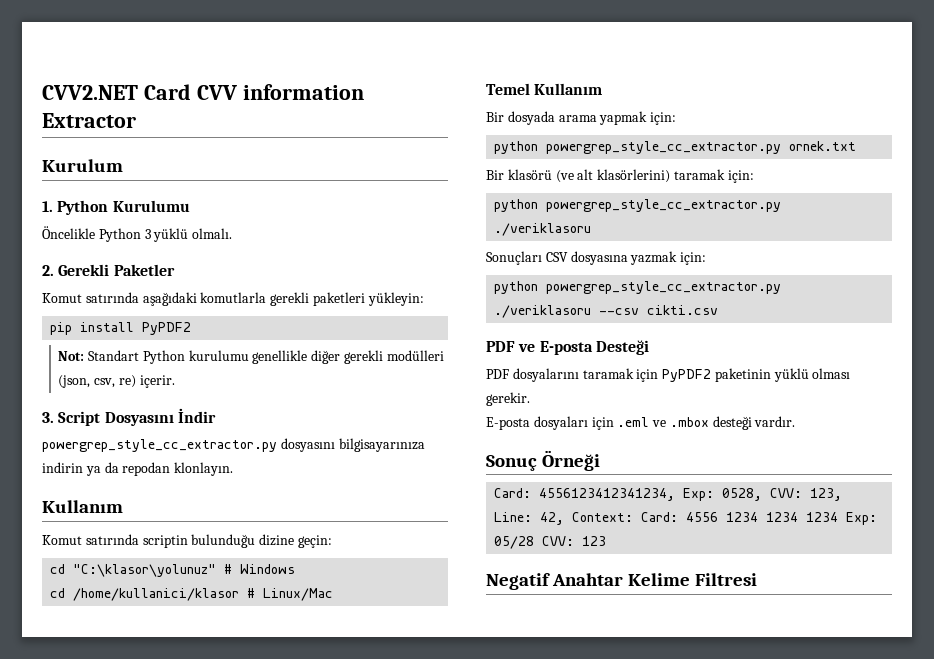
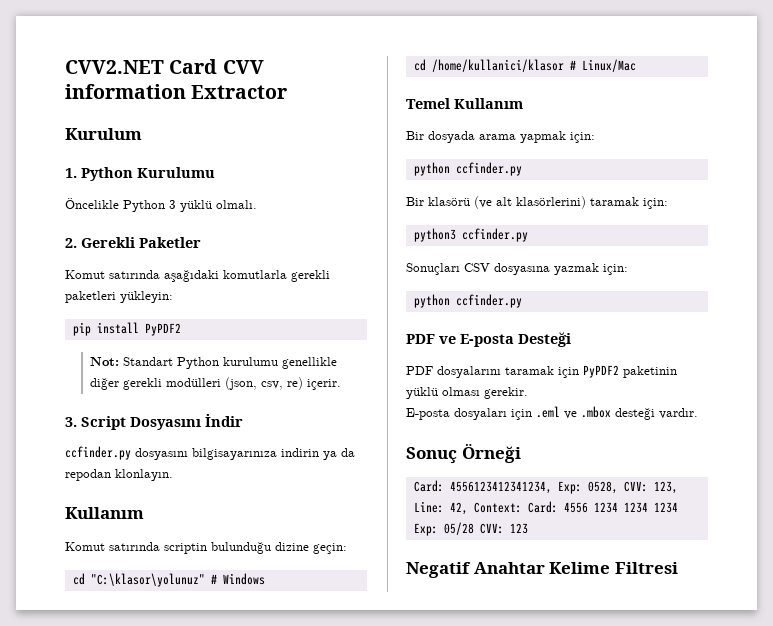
- powergrep_style_cc_extractor.py dosyasını bilgisayarınıza indirin ya da repodan klonlayın.
+ ccfinder.py dosyasını bilgisayarınıza indirin ya da repodan klonlayın.
  Bir dosyada arama yapmak için:
- python powergrep_style_cc_extractor.py ornek.txt
+ python ccfinder.py
  Bir klasörü (ve alt klasörlerini) taramak için:
- python powergrep_style_cc_extractor.py ./veriklasoru
+ python3 ccfinder.py
  Sonuçları CSV dosyasına yazmak için:
- python powergrep_style_cc_extractor.py ./veriklasoru --csv cikti.csv
+ python ccfinder.py

